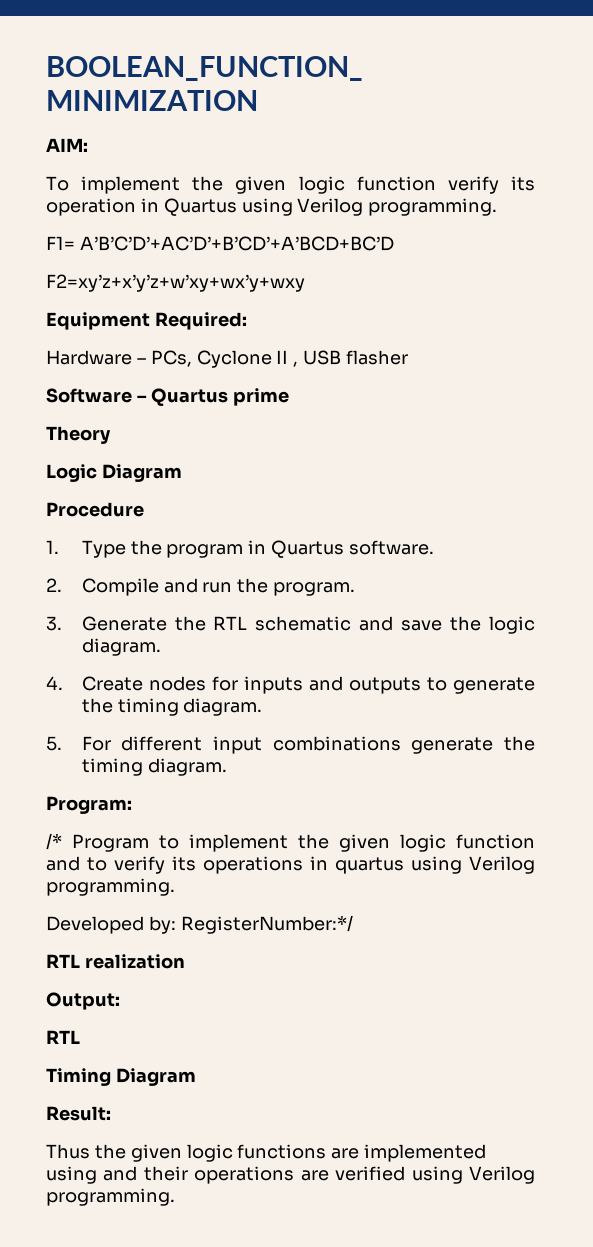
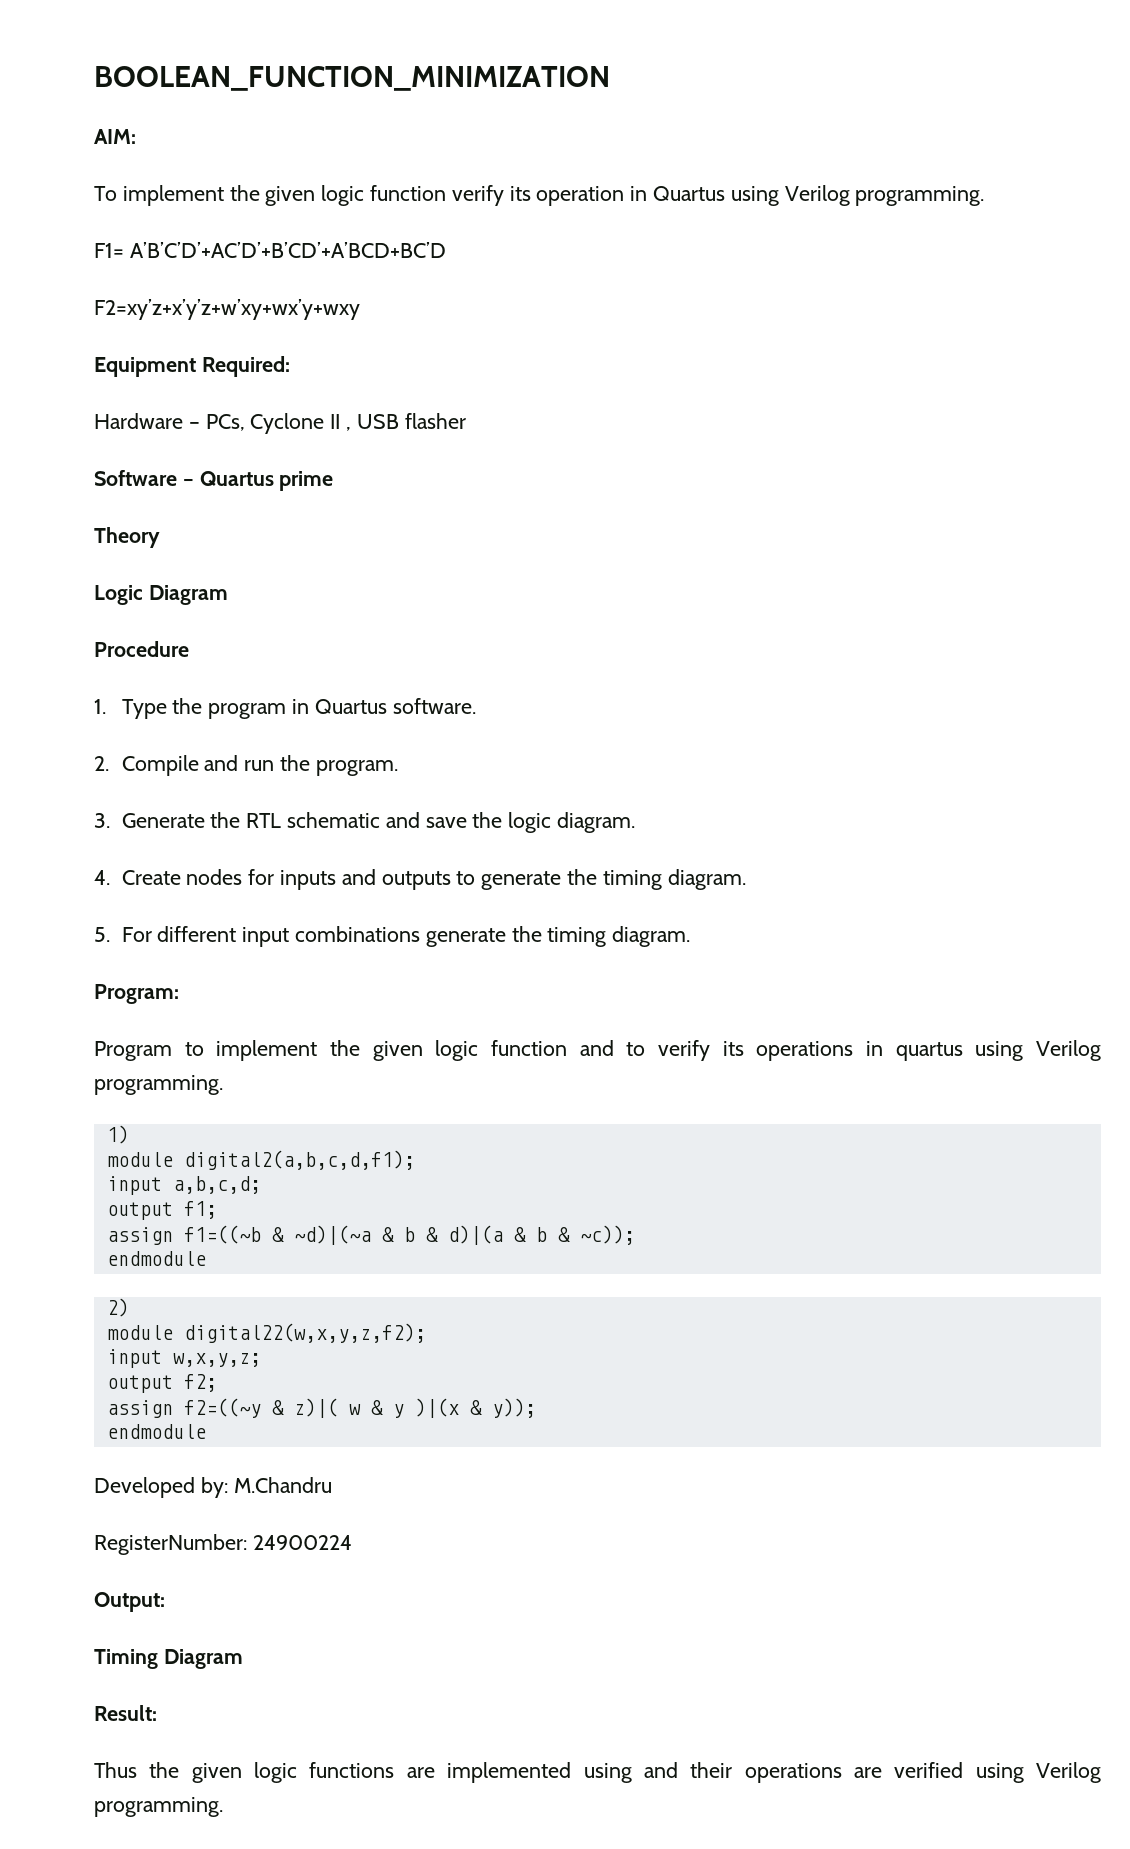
- /* Program to implement the given logic function and to verify its operations in quartus using Verilog programming.
+ Program to implement the given logic function and to verify its operations in quartus using Verilog programming.
+ 1)
+ module digital2(a,b,c,d,f1);
+ input a,b,c,d;
+ output f1;
+ assign f1=((~b & ~d)|(~a & b & d)|(a & b & ~c));
+ endmodule
+ 2)
+ module digital22(w,x,y,z,f2);
+ input w,x,y,z;
+ output f2;
+ assign f2=((~y & z)|( w & y )|(x & y));
+ endmodule
- Developed by: RegisterNumber:*/
- RTL realization
+ Developed by: M.Chandru
+ RegisterNumber: 24900224
  Output:
- RTL

